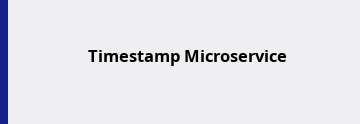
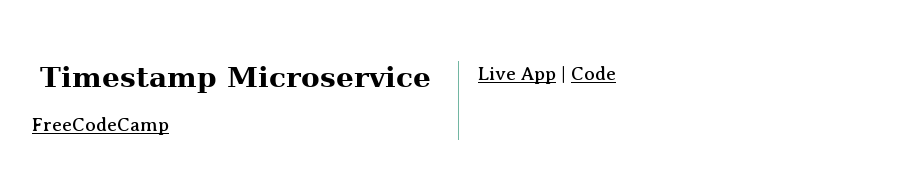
+ FreeCodeCamp
+ Live App | Code

